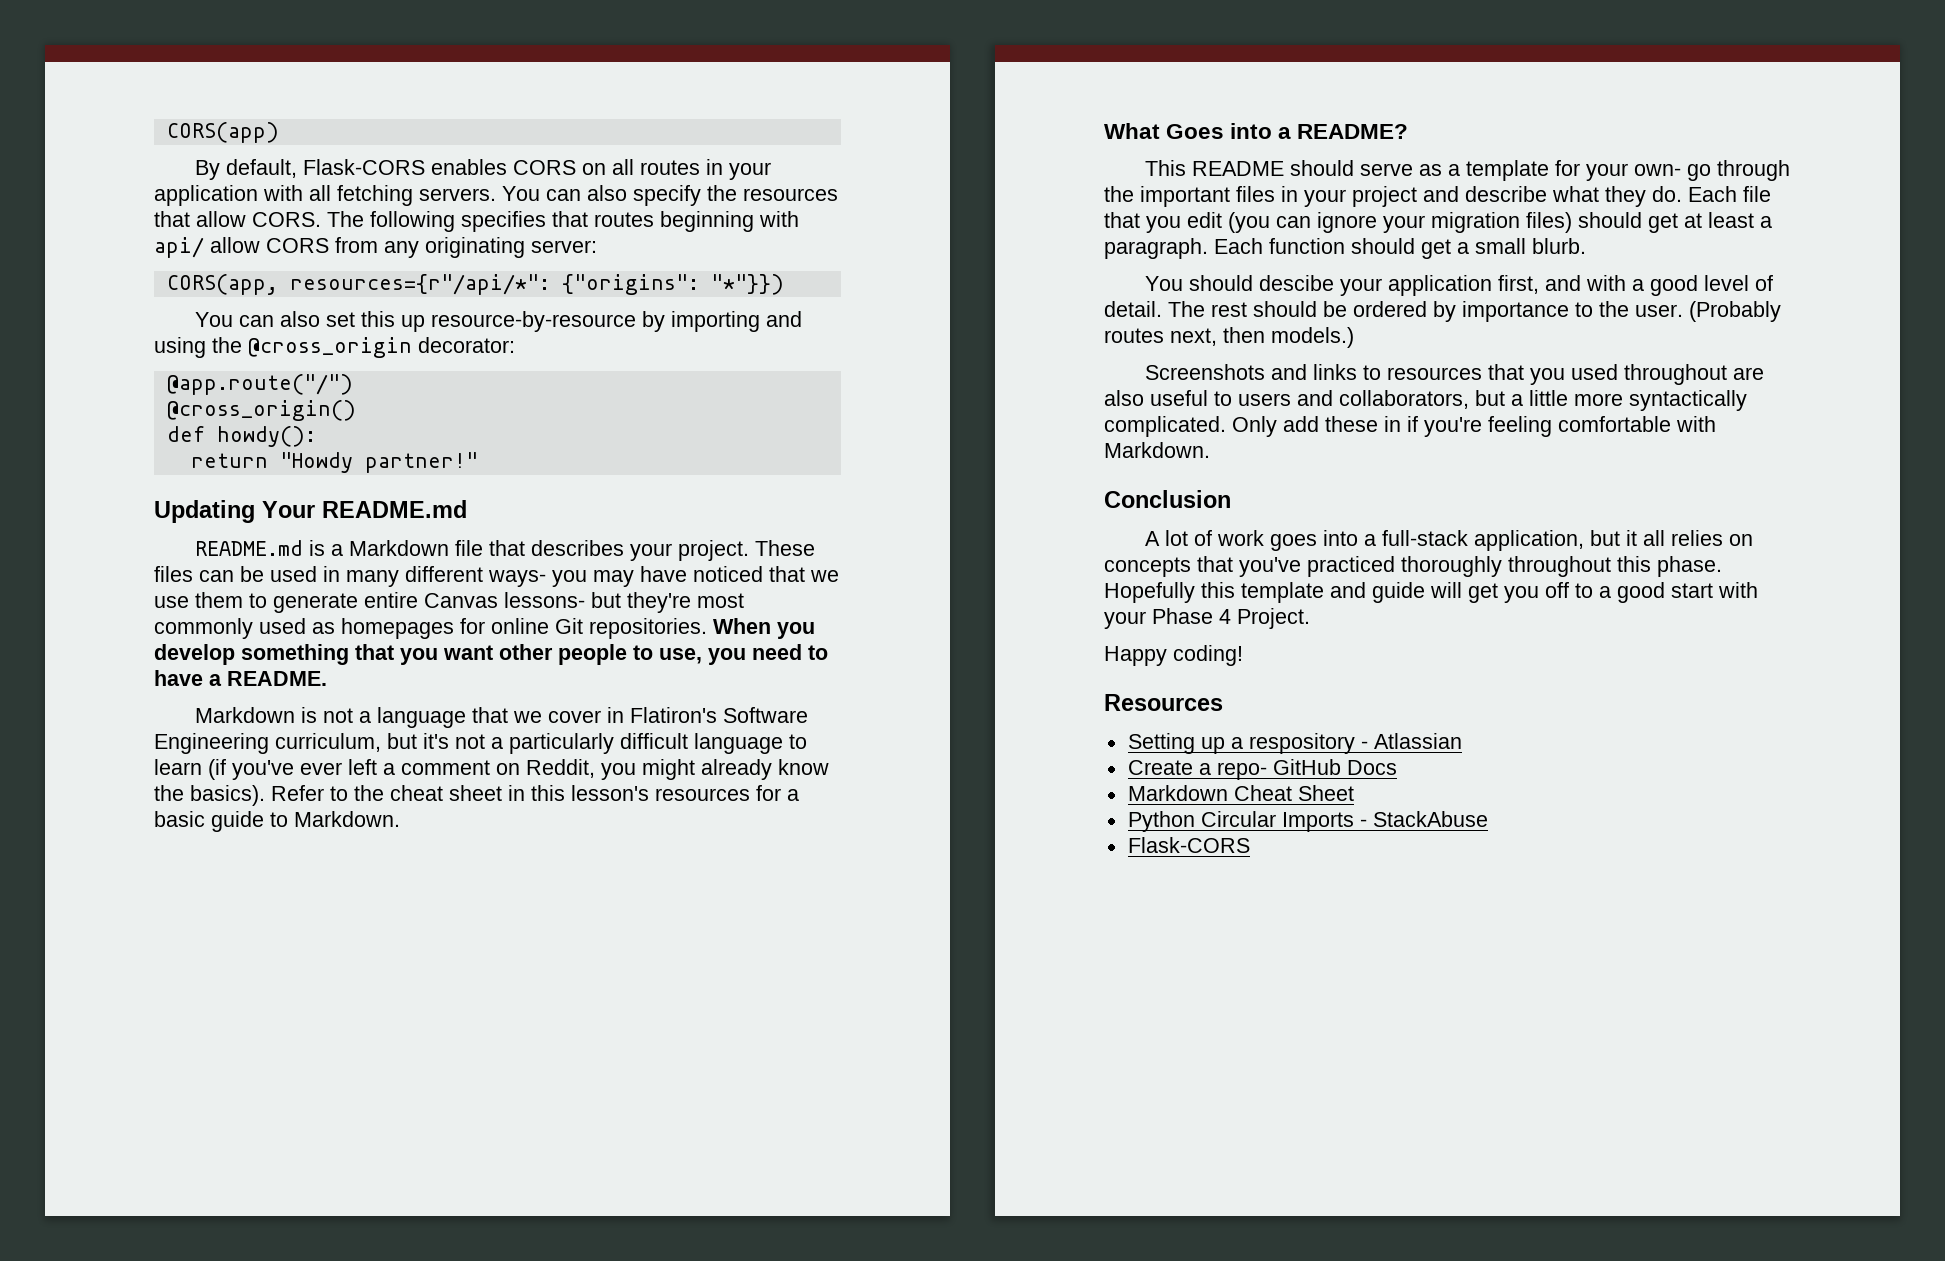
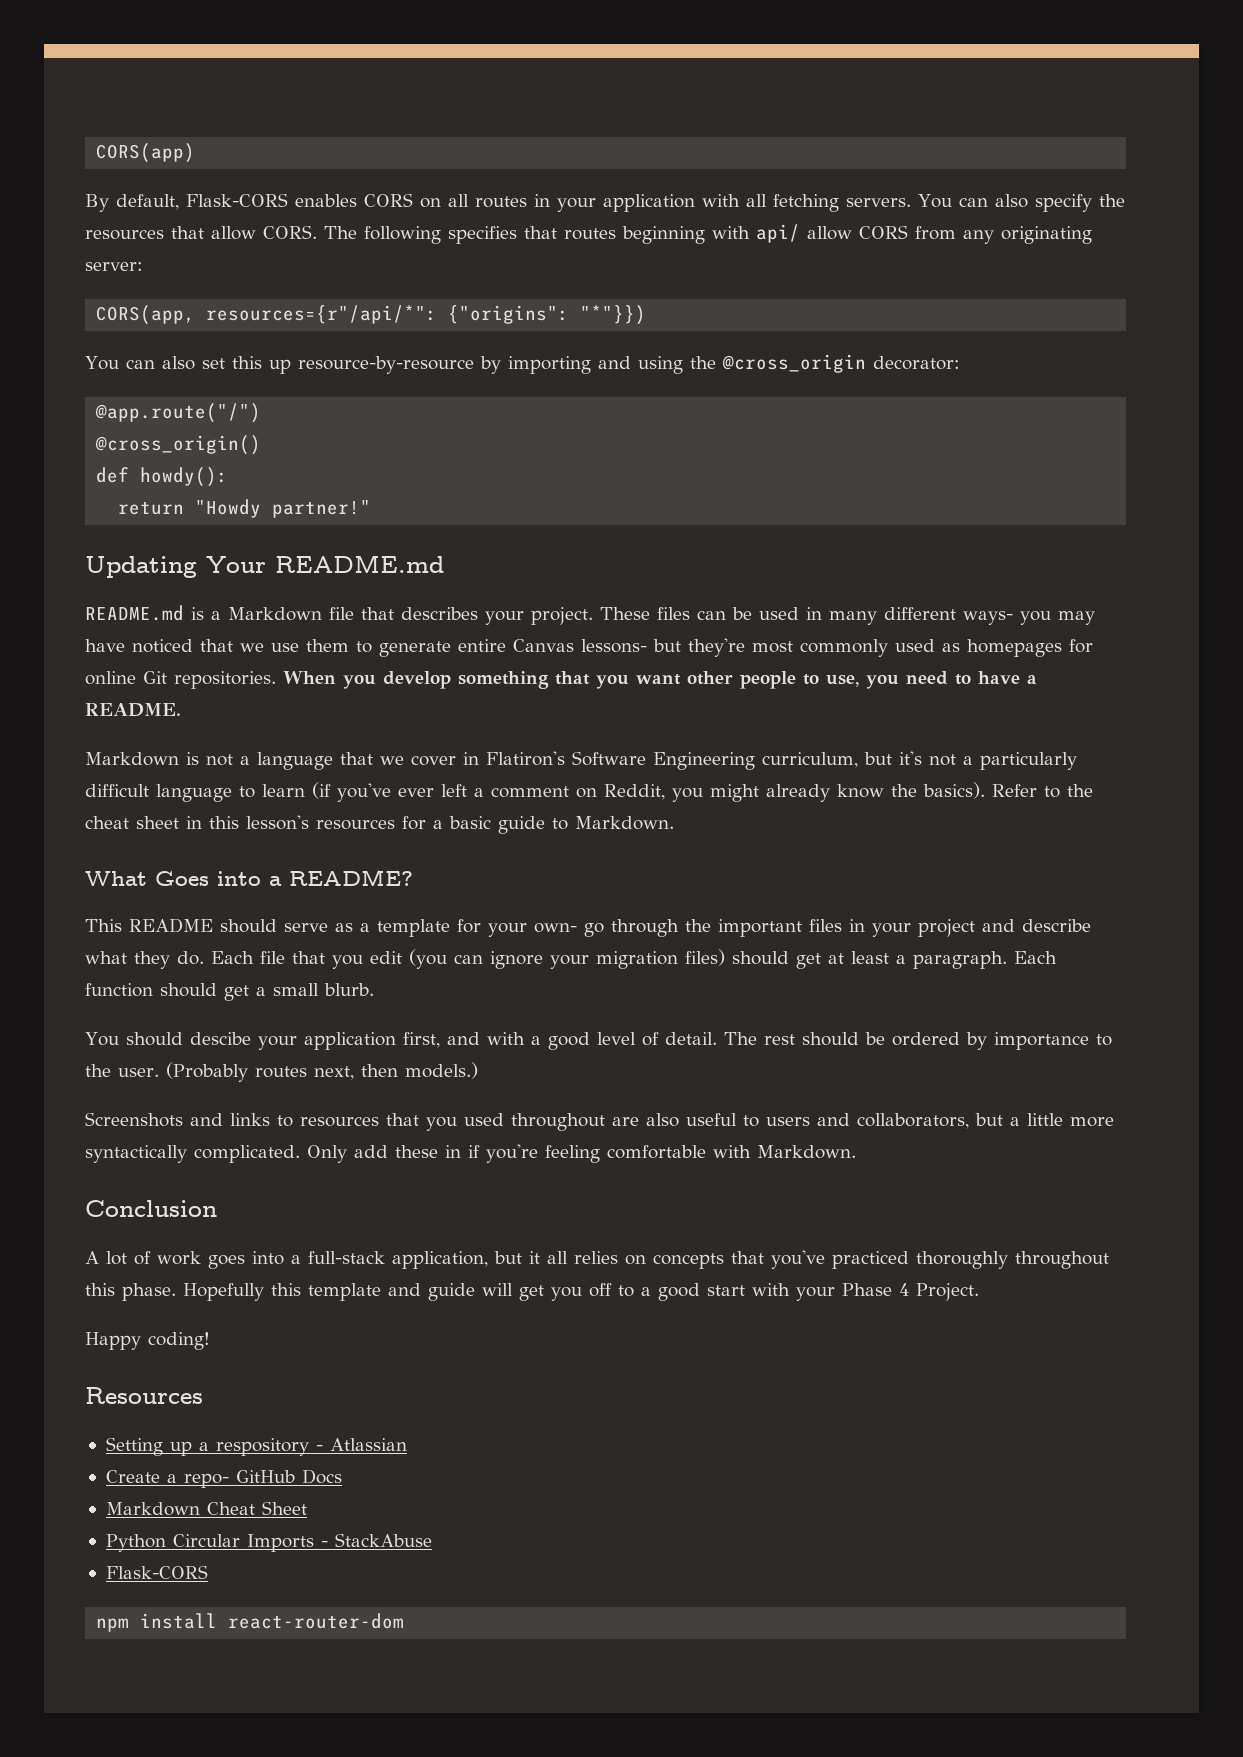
+ npm install react-router-dom

